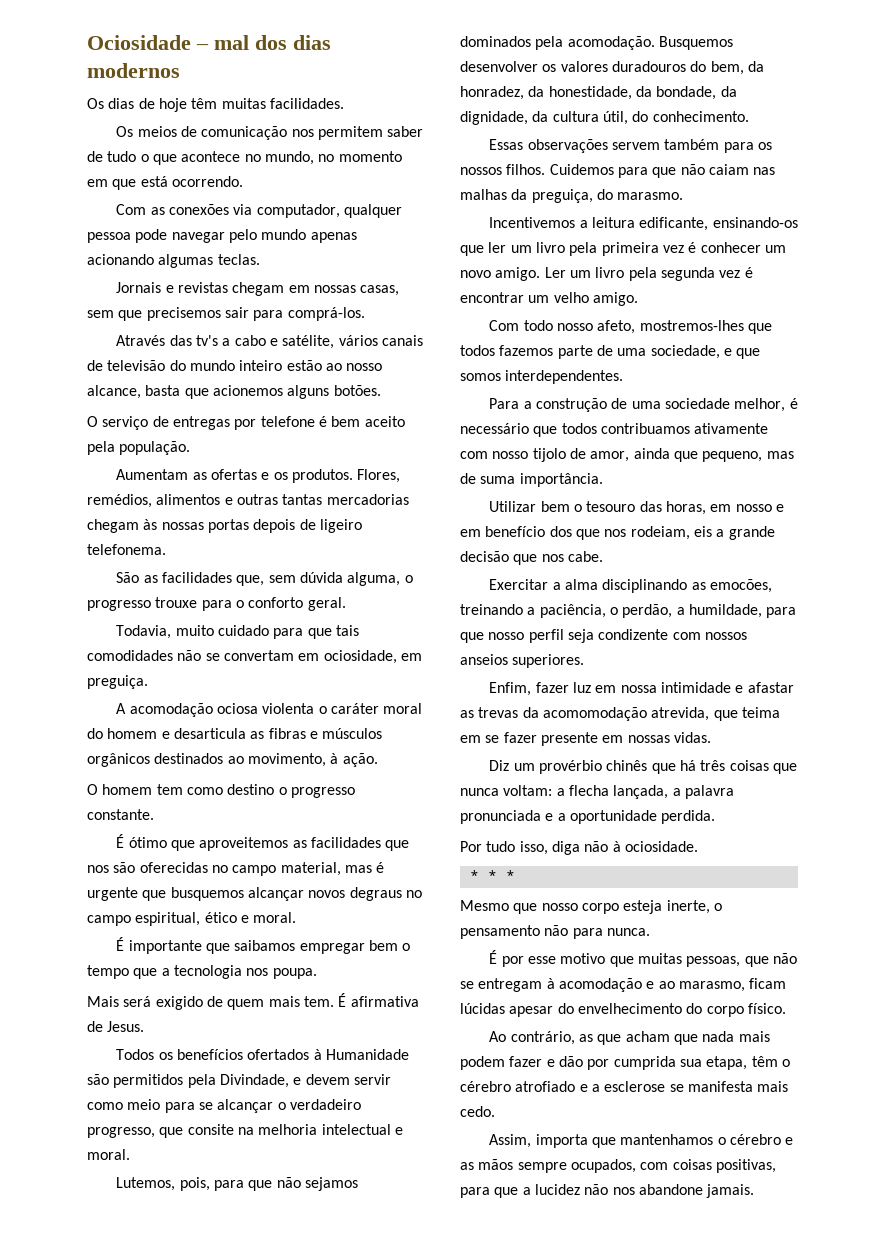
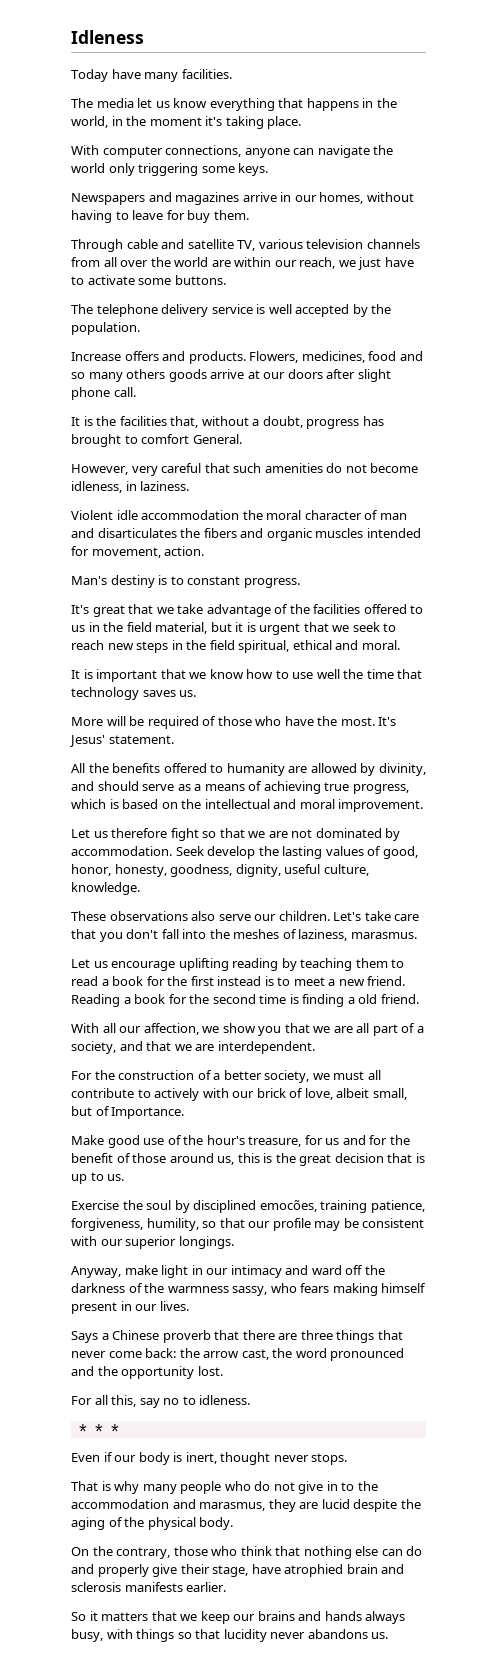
- Ociosidade – mal dos dias modernos
- Os dias de hoje têm muitas facilidades.
- Os meios de comunicação nos permitem saber de tudo o que acontece no mundo, no momento em que está ocorrendo.
- Com as conexões via computador, qualquer pessoa pode navegar pelo mundo apenas acionando algumas teclas.
- Jornais e revistas chegam em nossas casas, sem que precisemos sair para comprá-los.
- Através das tv's a cabo e satélite, vários canais de televisão do mundo inteiro estão ao nosso alcance, basta que acionemos alguns botões.
- O serviço de entregas por telefone é bem aceito pela população.
- Aumentam as ofertas e os produtos. Flores, remédios, alimentos e outras tantas mercadorias chegam às nossas portas depois de ligeiro telefonema.
- São as facilidades que, sem dúvida alguma, o progresso trouxe para o conforto geral.
- Todavia, muito cuidado para que tais comodidades não se convertam em ociosidade, em preguiça.
- A acomodação ociosa violenta o caráter moral do homem e desarticula as fibras e músculos orgânicos destinados ao movimento, à ação.
- O homem tem como destino o progresso constante.
- É ótimo que aproveitemos as facilidades que nos são oferecidas no campo material, mas é urgente que busquemos alcançar novos degraus no campo espiritual, ético e moral.
- É importante que saibamos empregar bem o tempo que a tecnologia nos poupa.
- Mais será exigido de quem mais tem. É afirmativa de Jesus.
- Todos os benefícios ofertados à Humanidade são permitidos pela Divindade, e devem servir como meio para se alcançar o verdadeiro progresso, que consite na melhoria intelectual e moral.
- Lutemos, pois, para que não sejamos dominados pela acomodação. Busquemos desenvolver os valores duradouros do bem, da honradez, da honestidade, da bondade, da dignidade, da cultura útil, do conhecimento.
- Essas observações servem também para os nossos filhos. Cuidemos para que não caiam nas malhas da preguiça, do marasmo.
- Incentivemos a leitura edificante, ensinando-os que ler um livro pela primeira vez é conhecer um novo amigo. Ler um livro pela segunda vez é encontrar um velho amigo.
- Com todo nosso afeto, mostremos-lhes que todos fazemos parte de uma sociedade, e que somos interdependentes.
- Para a construção de uma sociedade melhor, é necessário que todos contribuamos ativamente com nosso tijolo de amor, ainda que pequeno, mas de suma importância.
- Utilizar bem o tesouro das horas, em nosso e em benefício dos que nos rodeiam, eis a grande decisão que nos cabe.
- Exercitar a alma disciplinando as emocões, treinando a paciência, o perdão, a humildade, para que nosso perfil seja condizente com nossos anseios superiores.
- Enfim, fazer luz em nossa intimidade e afastar as trevas da acomomodação atrevida, que teima em se fazer presente em nossas vidas.
- Diz um provérbio chinês que há três coisas que nunca voltam: a flecha lançada, a palavra pronunciada e a oportunidade perdida.
- Por tudo isso, diga não à ociosidade.
+ Idleness
+ Today have many facilities.
+ The media let us know everything that happens in the world, in the moment it's taking place.
+ With computer connections, anyone can navigate the world only triggering some keys.
+ Newspapers and magazines arrive in our homes, without having to leave for buy them.
+ Through cable and satellite TV, various television channels from all over the world are within our reach, we just have to activate some buttons.
+ The telephone delivery service is well accepted by the population.
+ Increase offers and products. Flowers, medicines, food and so many others goods arrive at our doors after slight phone call.
+ It is the facilities that, without a doubt, progress has brought to comfort General.
+ However, very careful that such amenities do not become idleness, in laziness.
+ Violent idle accommodation the moral character of man and disarticulates the fibers and organic muscles intended for movement, action.
+ Man's destiny is to constant progress.
+ It's great that we take advantage of the facilities offered to us in the field material, but it is urgent that we seek to reach new steps in the field spiritual, ethical and moral.
+ It is important that we know how to use well the time that technology saves us.
+ More will be required of those who have the most. It's Jesus' statement.
+ All the benefits offered to humanity are allowed by divinity, and should serve as a means of achieving true progress, which is based on the intellectual and moral improvement.
+ Let us therefore fight so that we are not dominated by accommodation. Seek develop the lasting values of good, honor, honesty, goodness, dignity, useful culture, knowledge.
+ These observations also serve our children. Let's take care that you don't fall into the meshes of laziness, marasmus.
+ Let us encourage uplifting reading by teaching them to read a book for the first instead is to meet a new friend. Reading a book for the second time is finding a old friend.
+ With all our affection, we show you that we are all part of a society, and that we are interdependent.
+ For the construction of a better society, we must all contribute to actively with our brick of love, albeit small, but of Importance.
+ Make good use of the hour's treasure, for us and for the benefit of those around us, this is the great decision that is up to us.
+ Exercise the soul by disciplined emocões, training patience, forgiveness, humility, so that our profile may be consistent with our superior longings.
+ Anyway, make light in our intimacy and ward off the darkness of the warmness sassy, who fears making himself present in our lives.
+ Says a Chinese proverb that there are three things that never come back: the arrow cast, the word pronounced and the opportunity lost.
+ For all this, say no to idleness.
  * * *
- Mesmo que nosso corpo esteja inerte, o pensamento não para nunca.
- É por esse motivo que muitas pessoas, que não se entregam à acomodação e ao marasmo, ficam lúcidas apesar do envelhecimento do corpo físico.
- Ao contrário, as que acham que nada mais podem fazer e dão por cumprida sua etapa, têm o cérebro atrofiado e a esclerose se manifesta mais cedo.
- Assim, importa que mantenhamos o cérebro e as mãos sempre ocupados, com coisas positivas, para que a lucidez não nos abandone jamais.
+ Even if our body is inert, thought never stops.
+ That is why many people who do not give in to the accommodation and marasmus, they are lucid despite the aging of the physical body.
+ On the contrary, those who think that nothing else can do and properly give their stage, have atrophied brain and sclerosis manifests earlier.
+ So it matters that we keep our brains and hands always busy, with things so that lucidity never abandons us.

